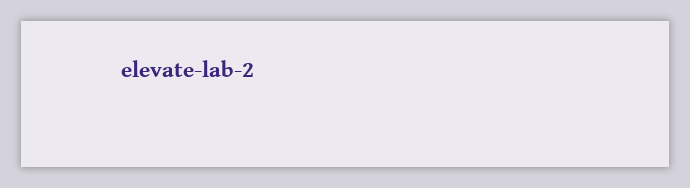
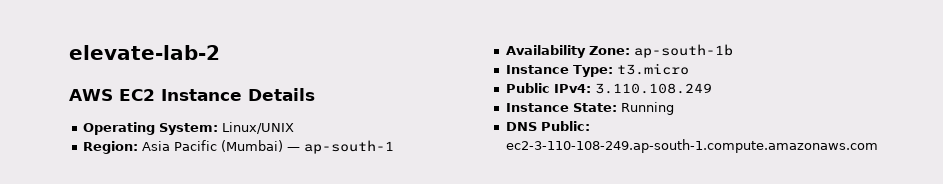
+ AWS EC2 Instance Details
+ Operating System: Linux/UNIX
+ Region: Asia Pacific (Mumbai) — ap-south-1
+ Availability Zone: ap-south-1b
+ Instance Type: t3.micro
+ Public IPv4: 3.110.108.249
+ Instance State: Running
+ DNS Public: ec2-3-110-108-249.ap-south-1.compute.amazonaws.com

